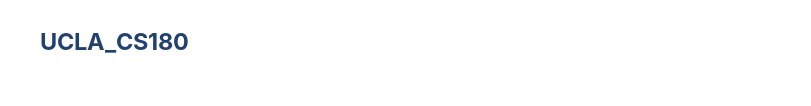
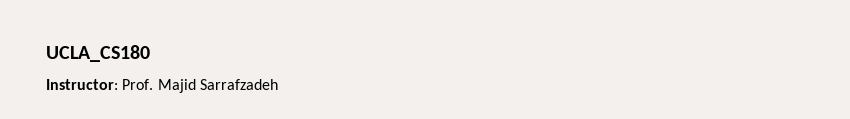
+ Instructor: Prof. Majid Sarrafzadeh

